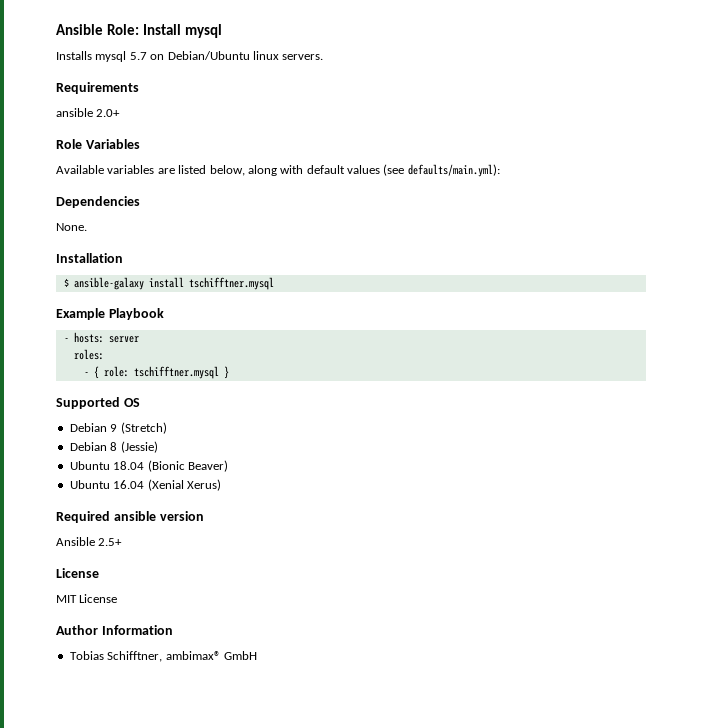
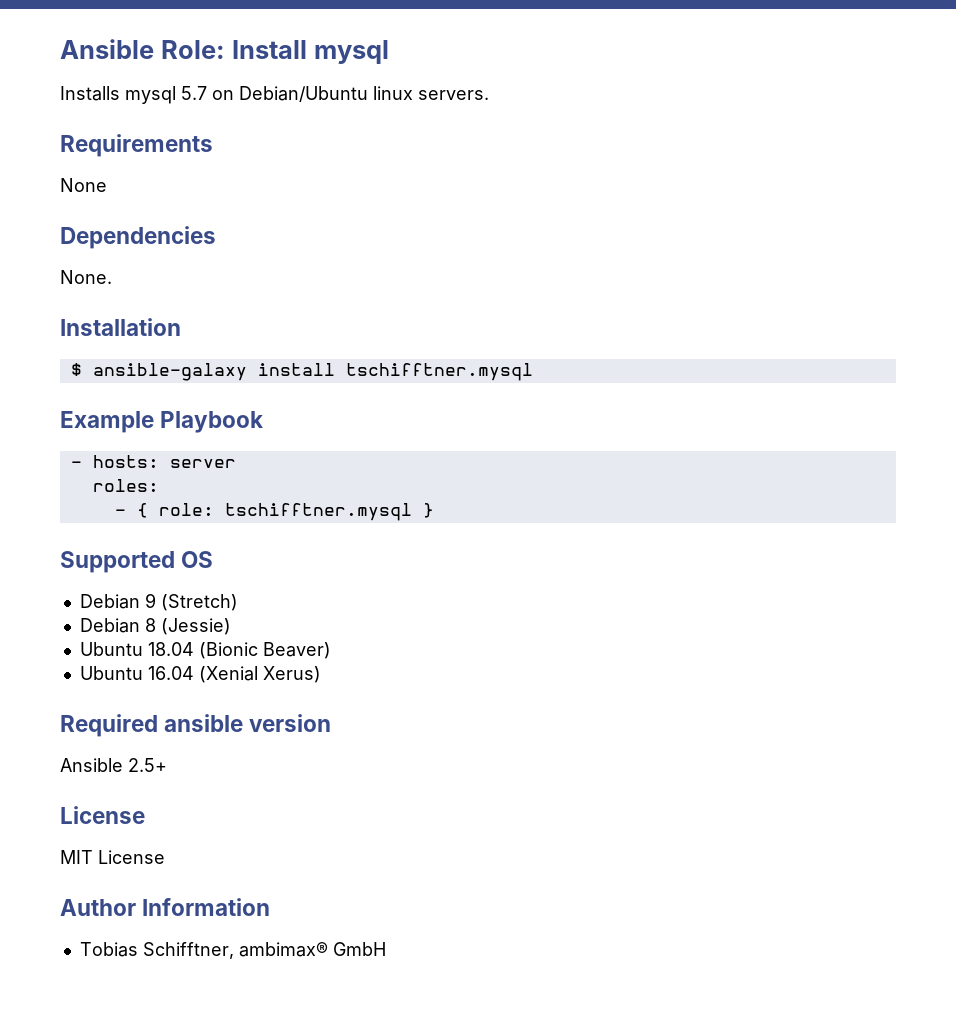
- ansible 2.0+
- Role Variables
- Available variables are listed below, along with default values (see defaults/main.yml):
+ None

